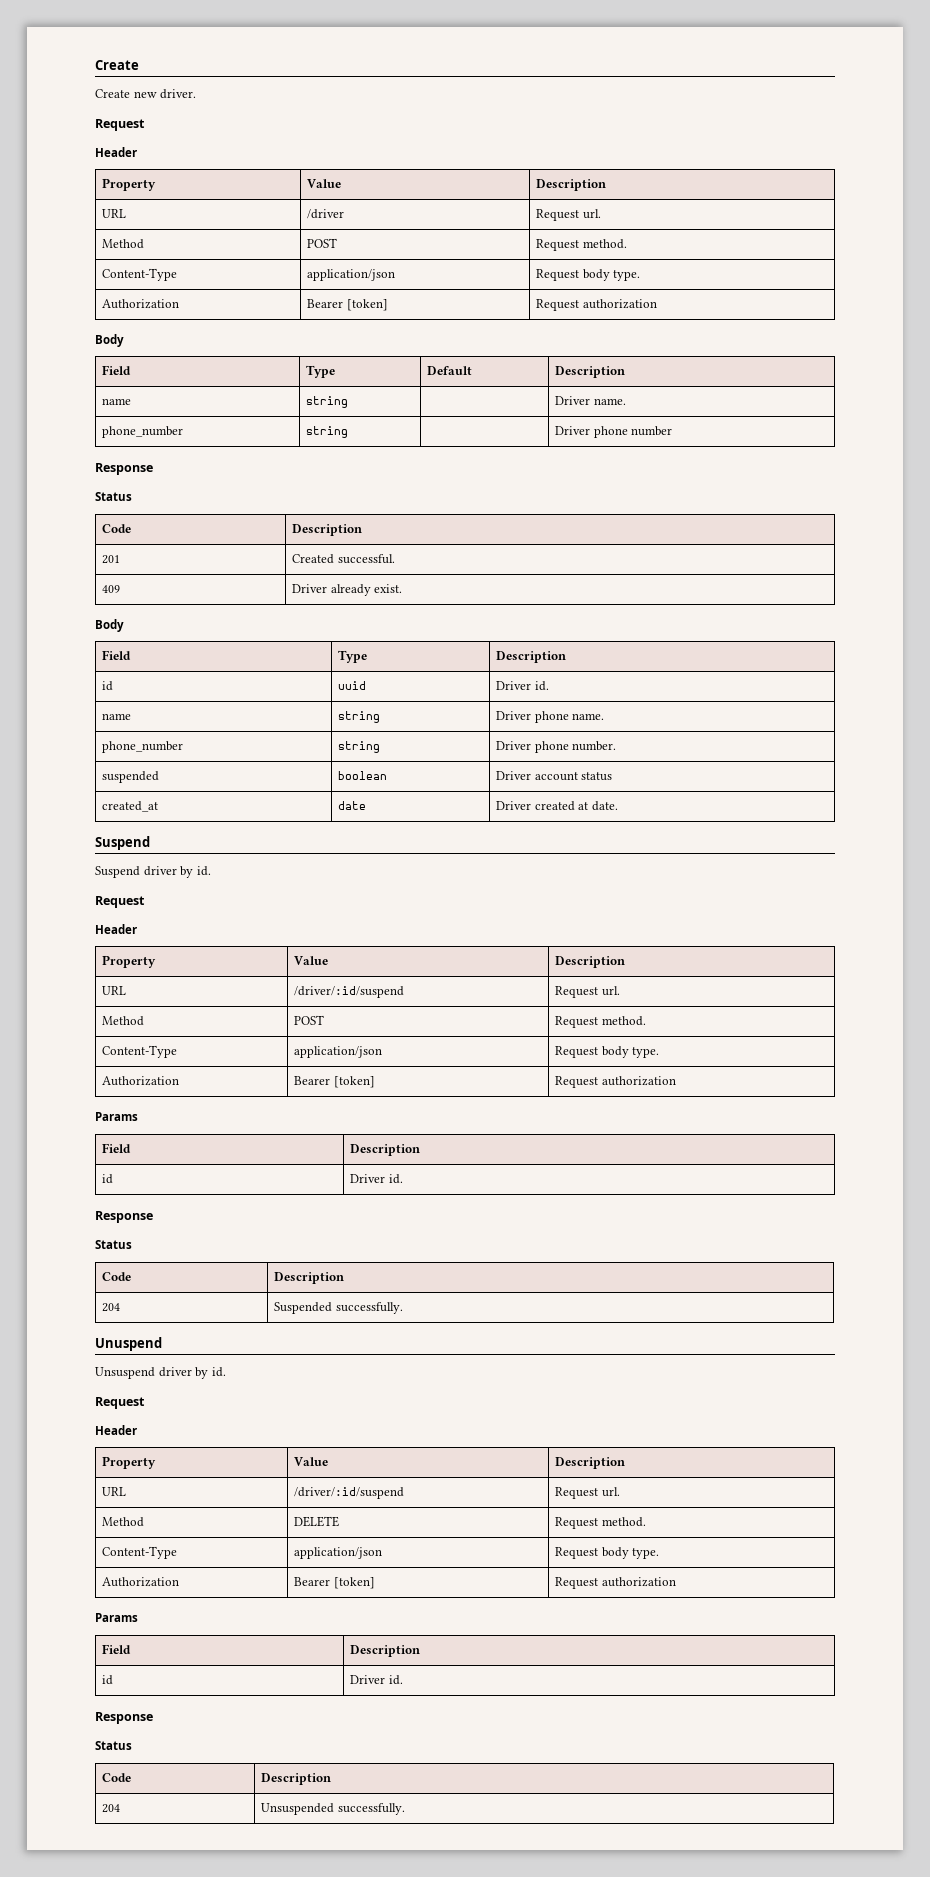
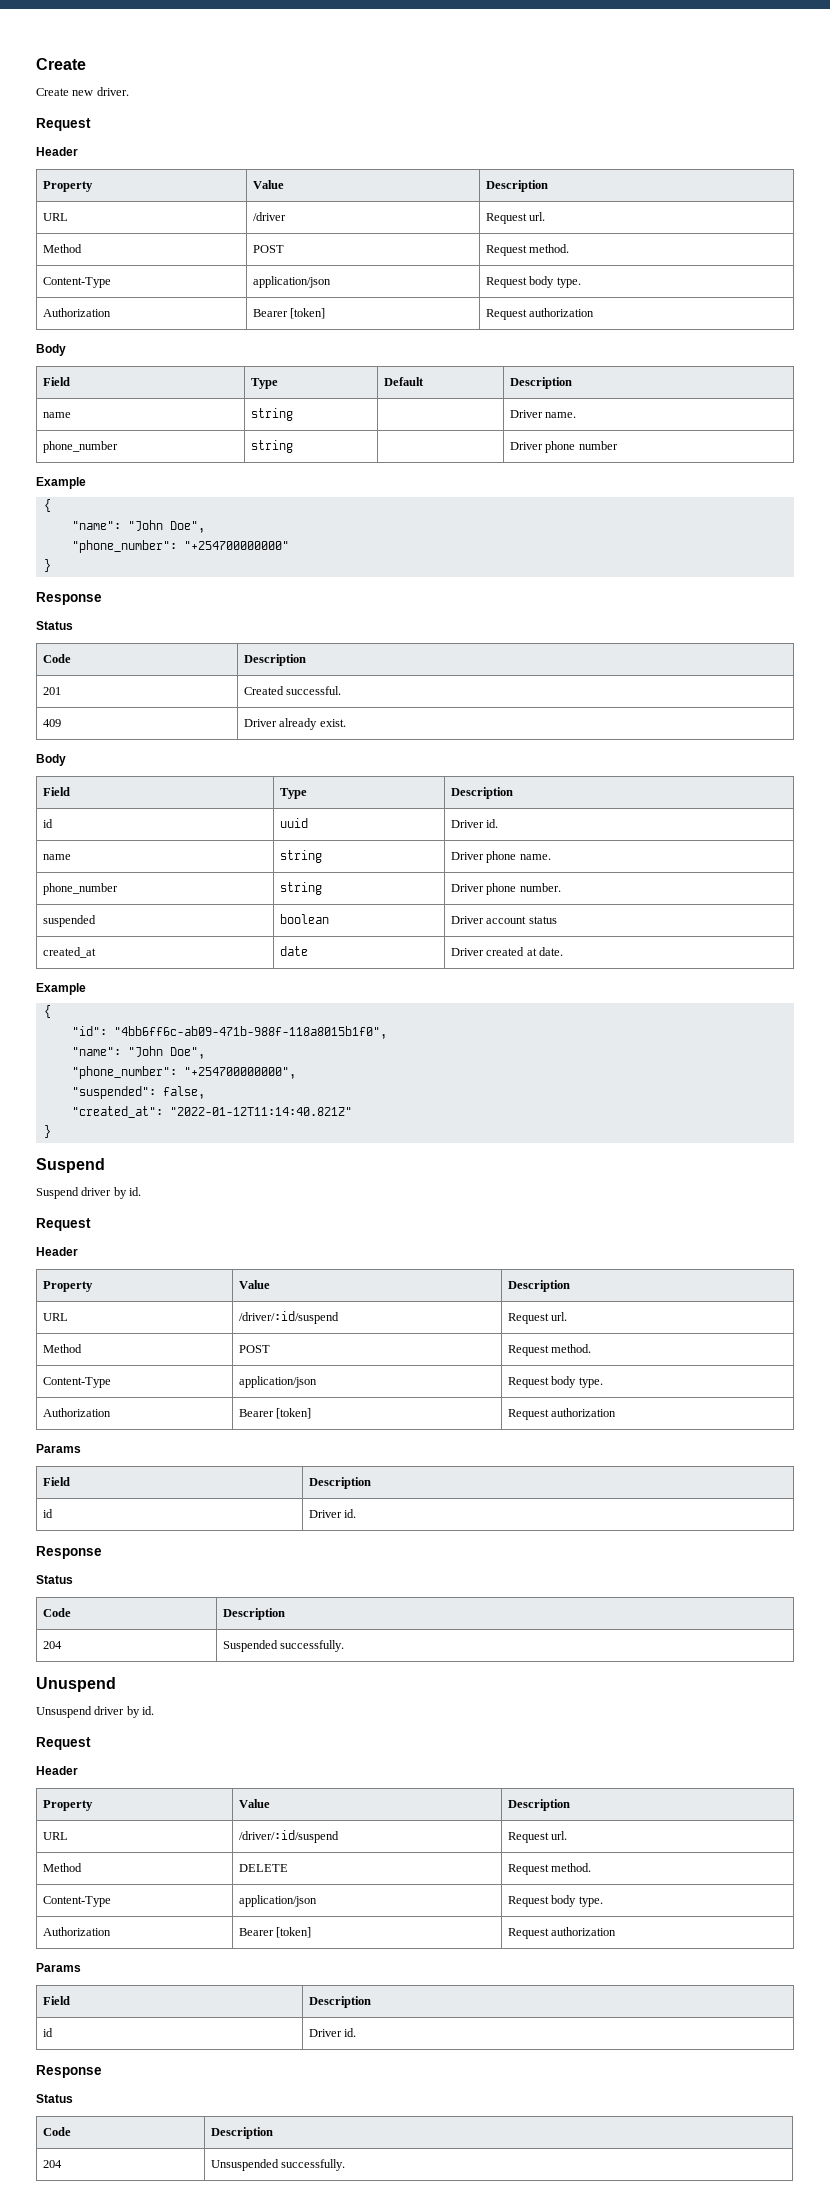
  phone_number | string | | Driver phone number
+ Example
+ {
+ "name": "John Doe",
+ "phone_number": "+254700000000"
+ }
  created_at | date | Driver created at date.
+ Example
+ {
+ "id": "4bb6ff6c-ab09-471b-988f-118a8015b1f0",
+ "name": "John Doe",
+ "phone_number": "+254700000000",
+ "suspended": false,
+ "created_at": "2022-01-12T11:14:40.821Z"
+ }

